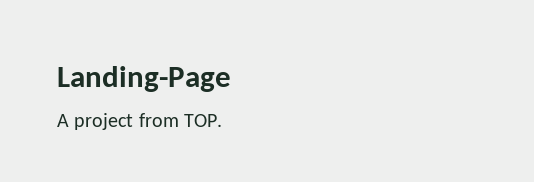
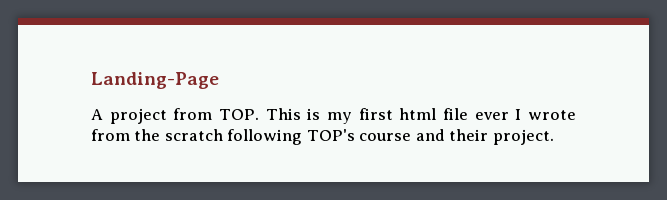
- A project from TOP.
+ A project from TOP. This is my first html file ever I wrote from the scratch following TOP's course and their project.

